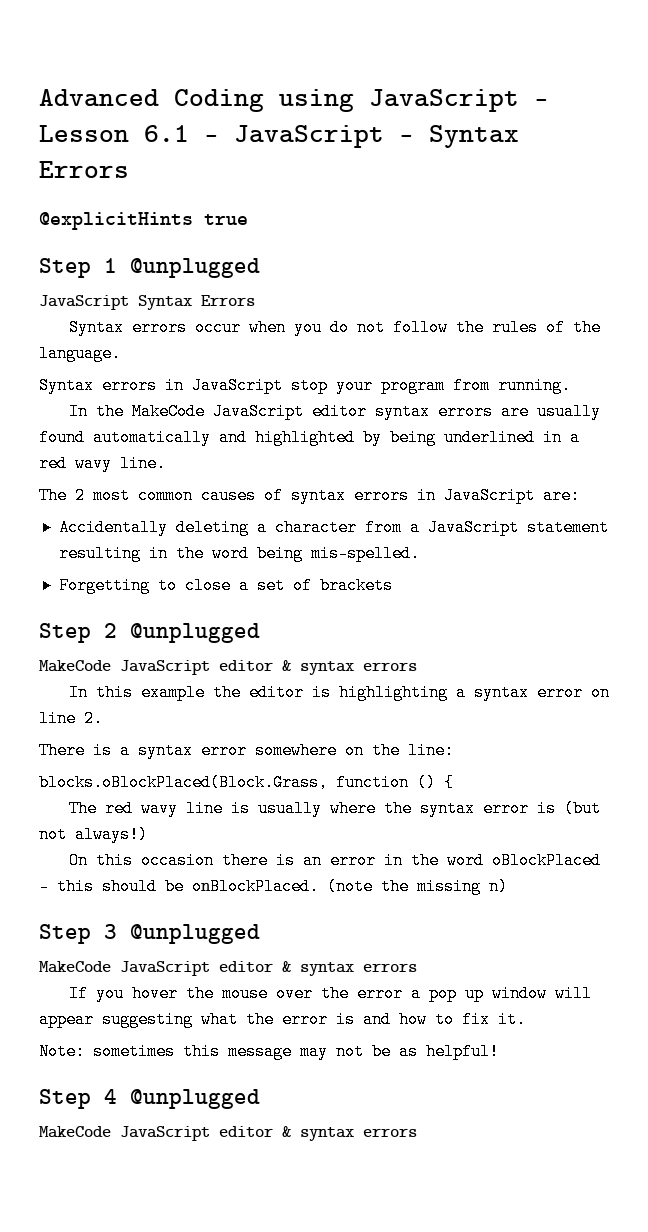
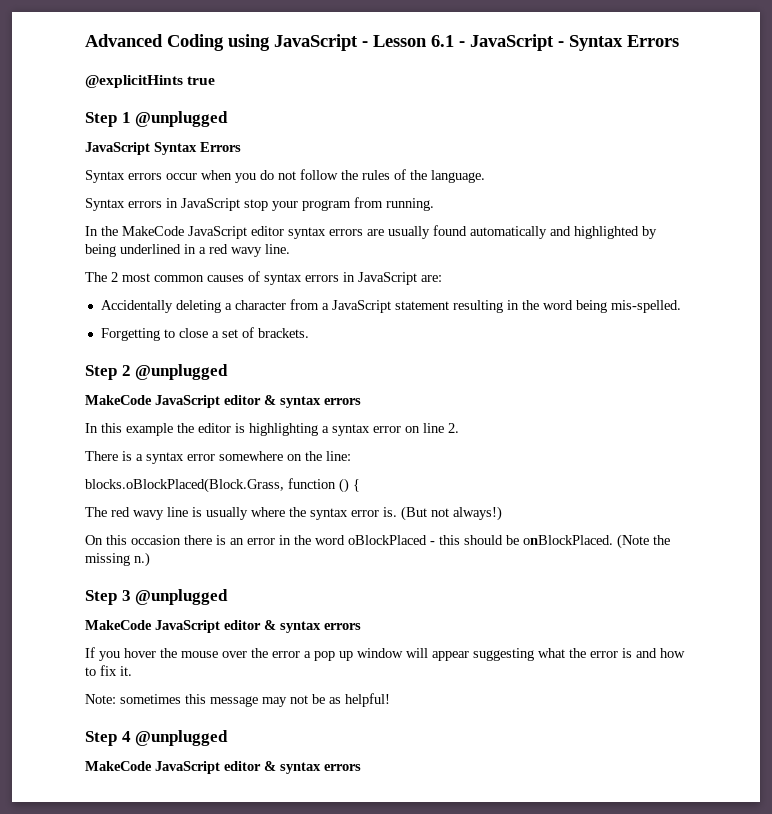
- Forgetting to close a set of brackets
+ Forgetting to close a set of brackets.
- The red wavy line is usually where the syntax error is (but not always!)
+ The red wavy line is usually where the syntax error is. (But not always!)
- (note the missing n)
+ (Note the missing n.)

